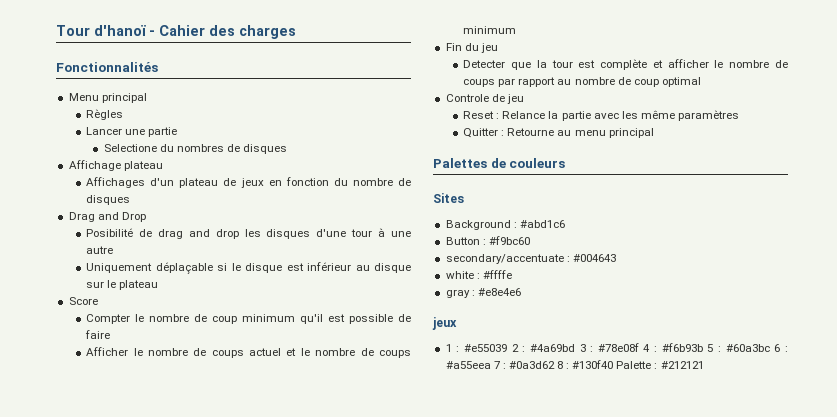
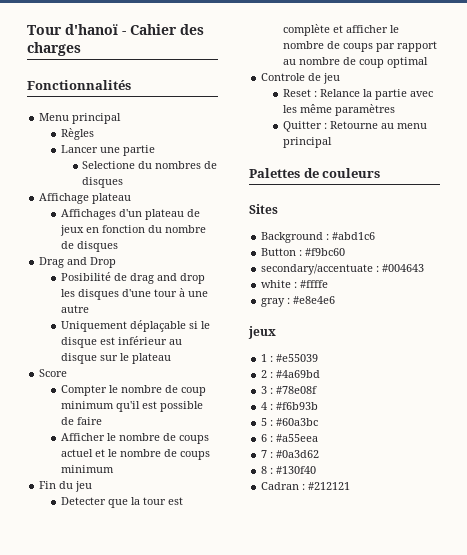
- 1 : #e55039 2 : #4a69bd 3 : #78e08f 4 : #f6b93b 5 : #60a3bc 6 : #a55eea 7 : #0a3d62 8 : #130f40 Palette : #212121
+ 1 : #e55039
+ 2 : #4a69bd
+ 3 : #78e08f
+ 4 : #f6b93b
+ 5 : #60a3bc
+ 6 : #a55eea
+ 7 : #0a3d62
+ 8 : #130f40
+ Cadran : #212121

